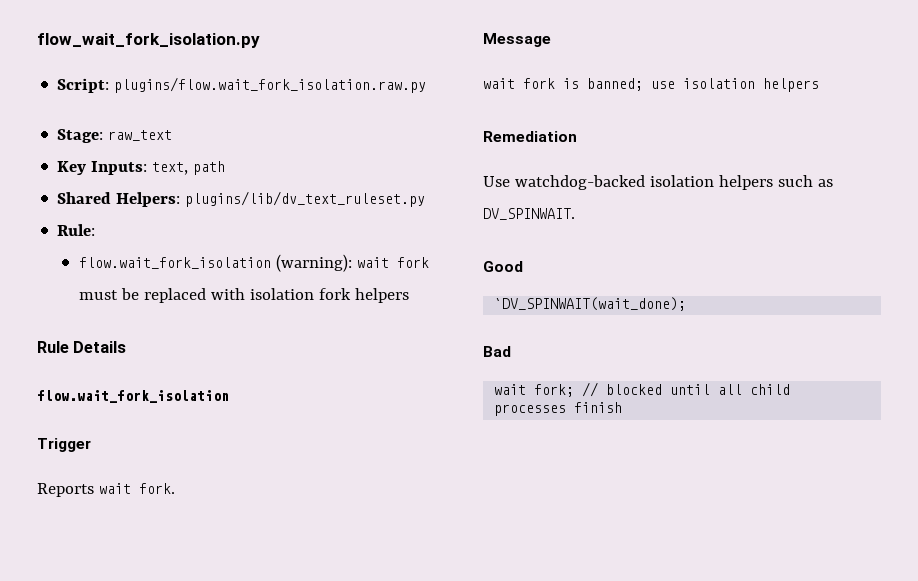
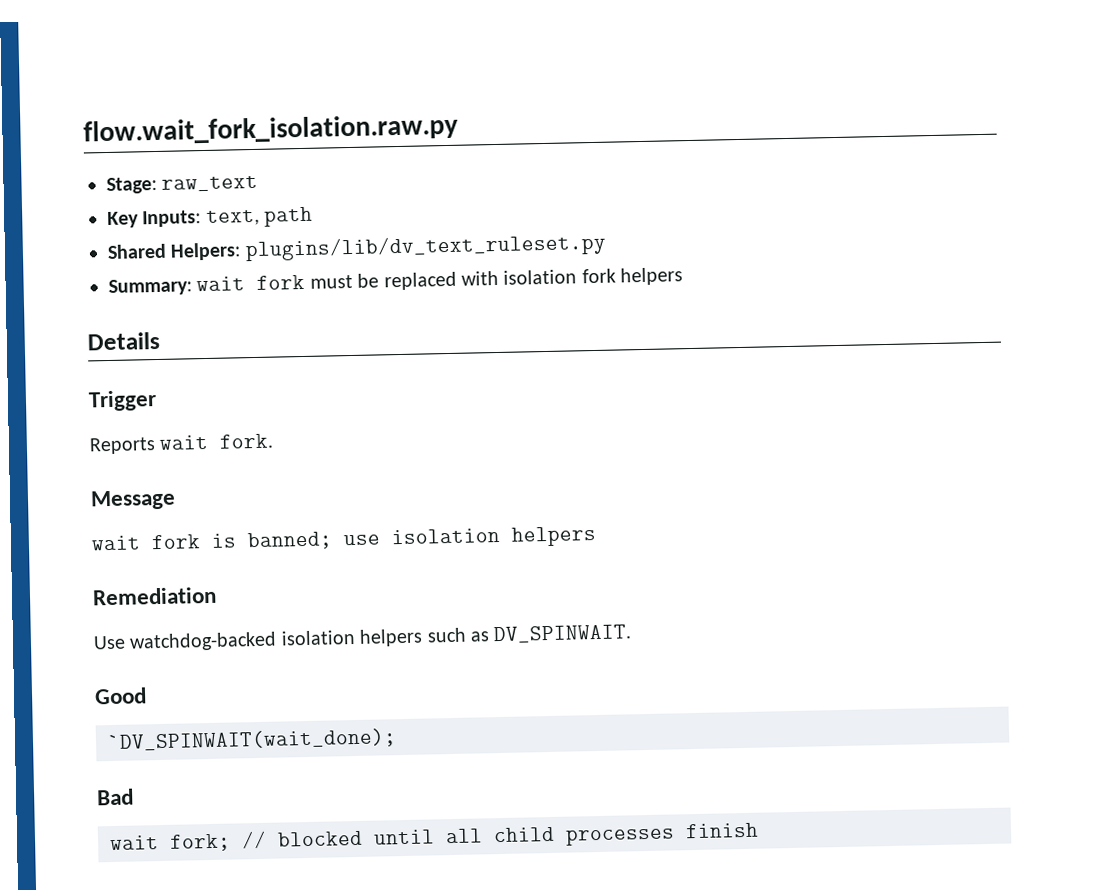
- flow_wait_fork_isolation.py
- Script: plugins/flow.wait_fork_isolation.raw.py
+ flow.wait_fork_isolation.raw.py
- Rule:
- flow.wait_fork_isolation (warning): wait fork must be replaced with isolation fork helpers
+ Summary: wait fork must be replaced with isolation fork helpers
- Rule Details
- flow.wait_fork_isolation
+ Details

